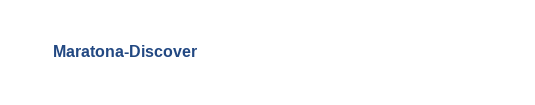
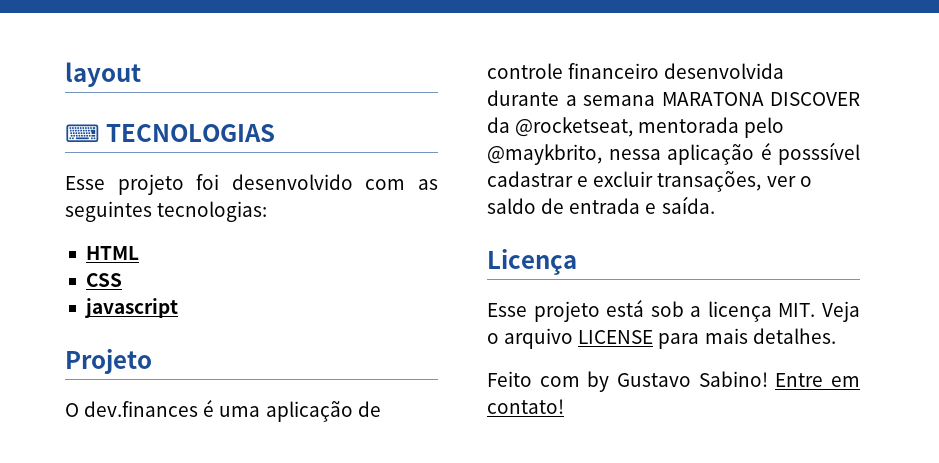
- Maratona-Discover
+ layout
+ ⌨ TECNOLOGIAS
+ Esse projeto foi desenvolvido com as seguintes tecnologias:
+ HTML
+ CSS
+ javascript
+ Projeto
+ O dev.finances é uma aplicação de controle financeiro desenvolvida durante a semana MARATONA DISCOVER da @rocketseat, mentorada pelo @maykbrito, nessa aplicação é posssível cadastrar e excluir transações, ver o saldo de entrada e saída.
+ Licença
+ Esse projeto está sob a licença MIT. Veja o arquivo LICENSE para mais detalhes.
+ Feito com by Gustavo Sabino! Entre em contato!

